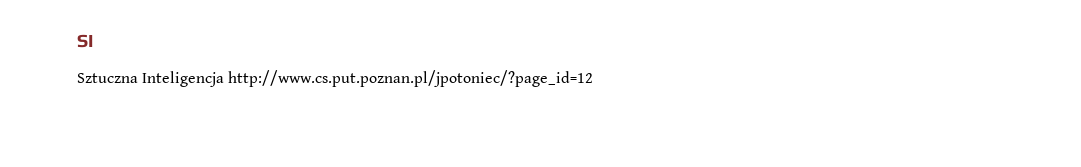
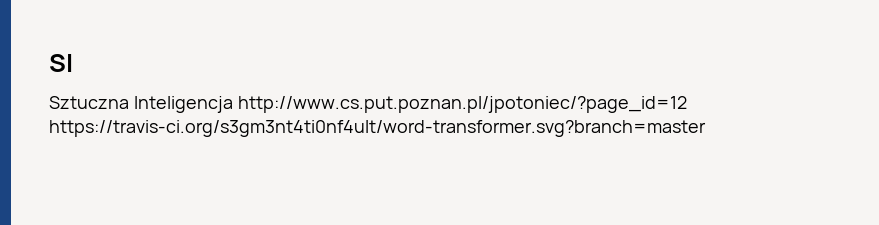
- Sztuczna Inteligencja http://www.cs.put.poznan.pl/jpotoniec/?page_id=12
+ Sztuczna Inteligencja http://www.cs.put.poznan.pl/jpotoniec/?page_id=12 https://travis-ci.org/s3gm3nt4ti0nf4ult/word-transformer.svg?branch=master

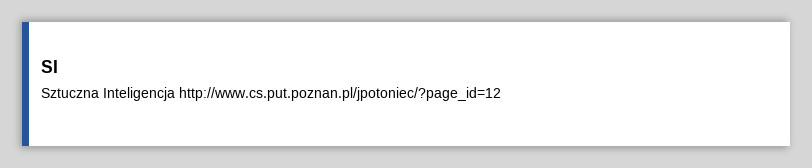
- Sztuczna Inteligencja http://www.cs.put.poznan.pl/jpotoniec/?page_id=12 https://travis-ci.org/s3gm3nt4ti0nf4ult/word-transformer.svg?branch=master
+ Sztuczna Inteligencja http://www.cs.put.poznan.pl/jpotoniec/?page_id=12

